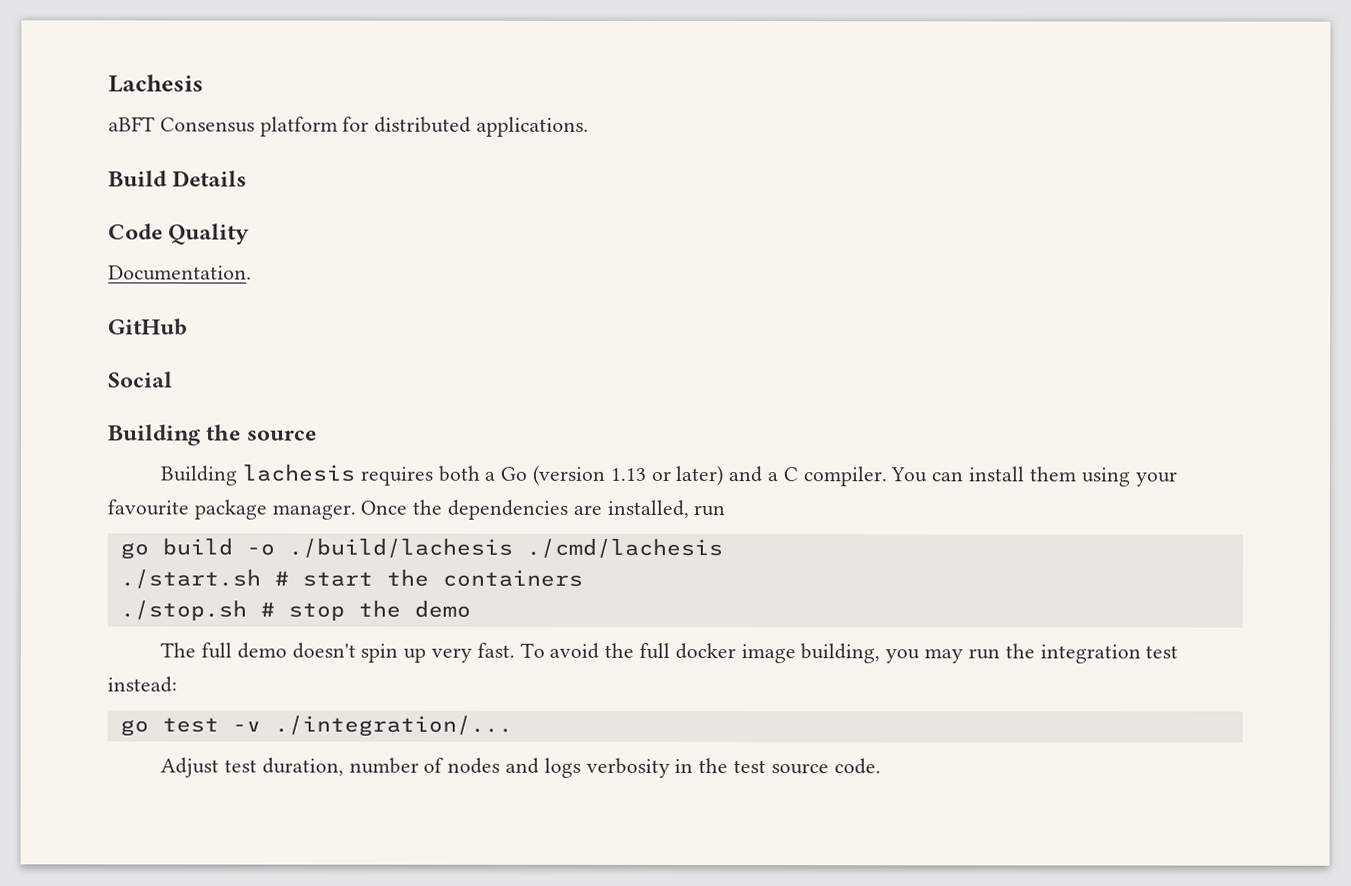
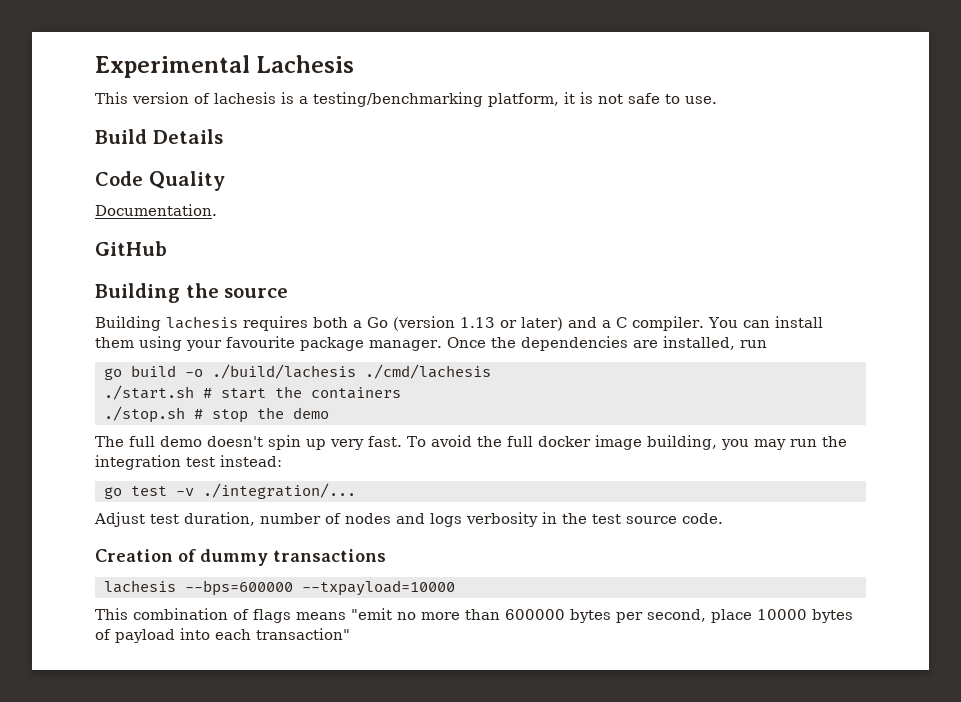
- Lachesis
+ Experimental Lachesis
- aBFT Consensus platform for distributed applications.
+ This version of lachesis is a testing/benchmarking platform, it is not safe to use.
- Social
+ Creation of dummy transactions
+ lachesis --bps=600000 --txpayload=10000
+ This combination of flags means "emit no more than 600000 bytes per second, place 10000 bytes of payload into each transaction"

